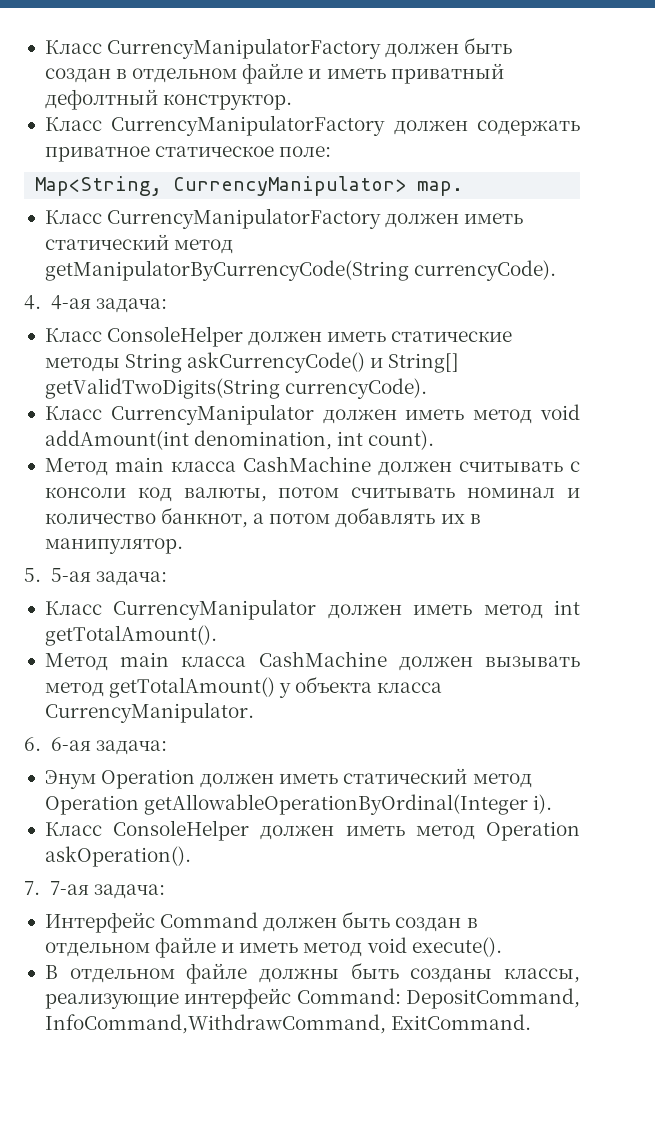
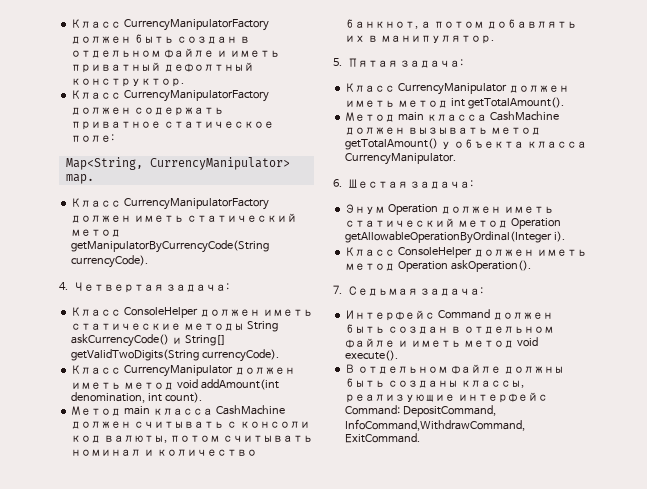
- 4. 4-ая задача:
+ 4. Четвертая задача:
- 5. 5-ая задача:
+ 5. Пятая задача:
- 6. 6-ая задача:
+ 6. Шестая задача:
- 7. 7-ая задача:
+ 7. Седьмая задача:

